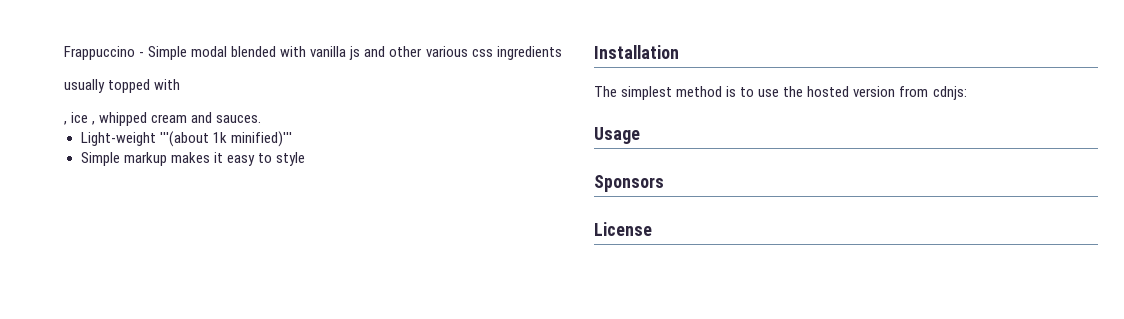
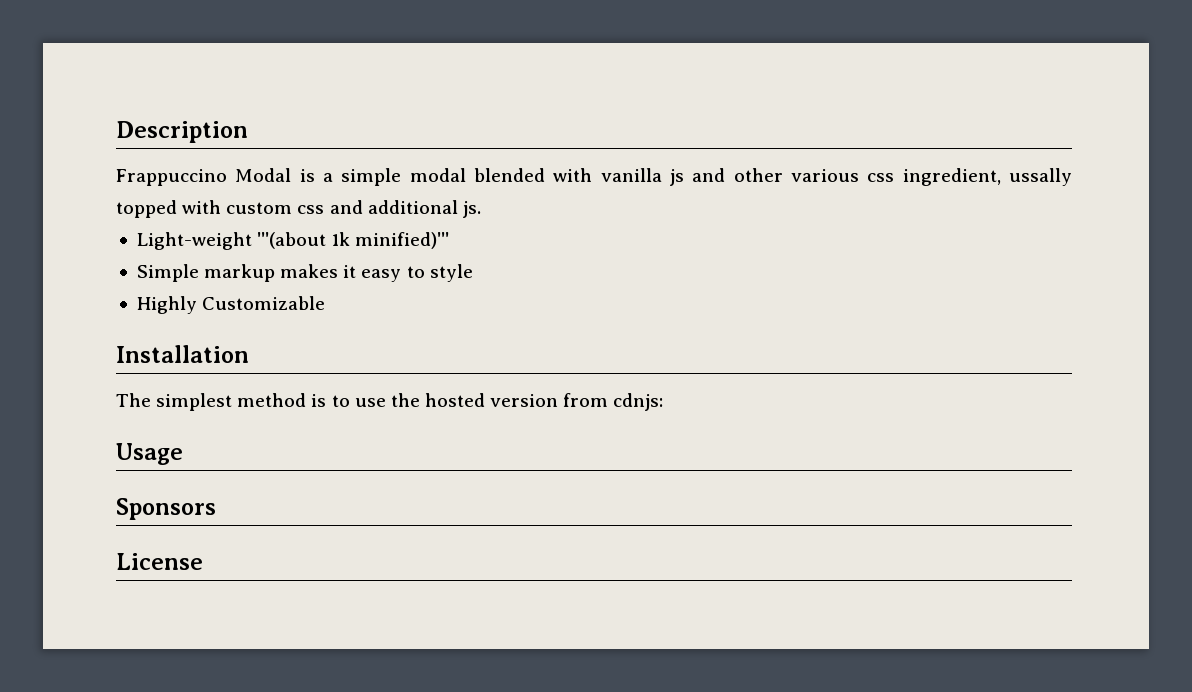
- Frappuccino - Simple modal blended with vanilla js and other various css ingredients
- usually topped with
- , ice , whipped cream and sauces.
+ Description
+ Frappuccino Modal is a simple modal blended with vanilla js and other various css ingredient, ussally topped with custom css and additional js.
+ Highly Customizable

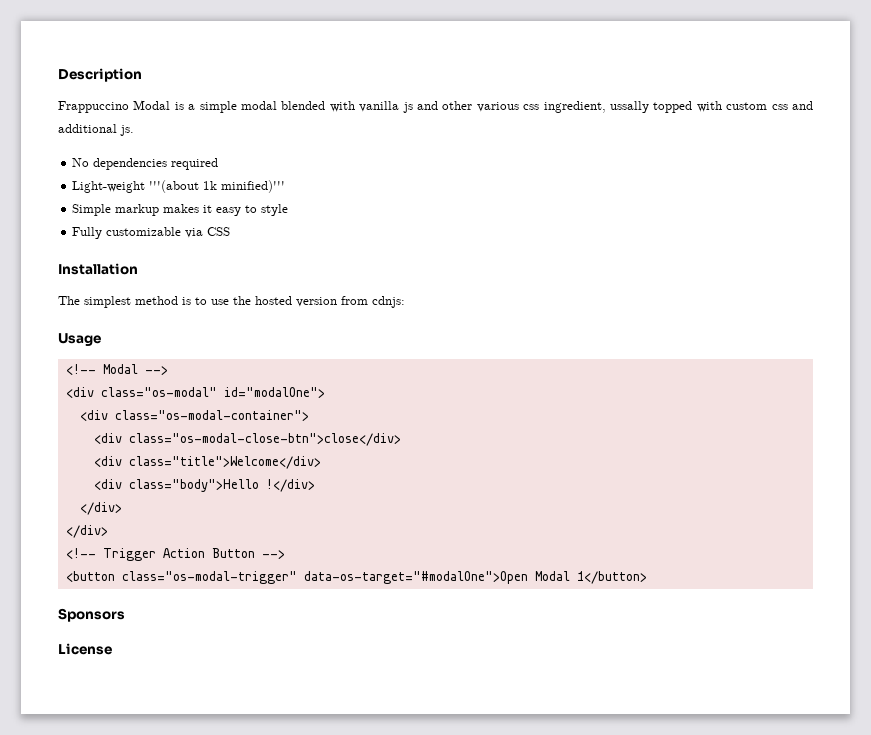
+ No dependencies required
- Highly Customizable
+ Fully customizable via CSS
+ <!-- Modal -->
+ <div class="os-modal" id="modalOne">
+ <div class="os-modal-container">
+ <div class="os-modal-close-btn">close</div>
+ <div class="title">Welcome</div>
+ <div class="body">Hello !</div>
+ </div>
+ </div>
+ <!-- Trigger Action Button -->
+ <button class="os-modal-trigger" data-os-target="#modalOne">Open Modal 1</button>

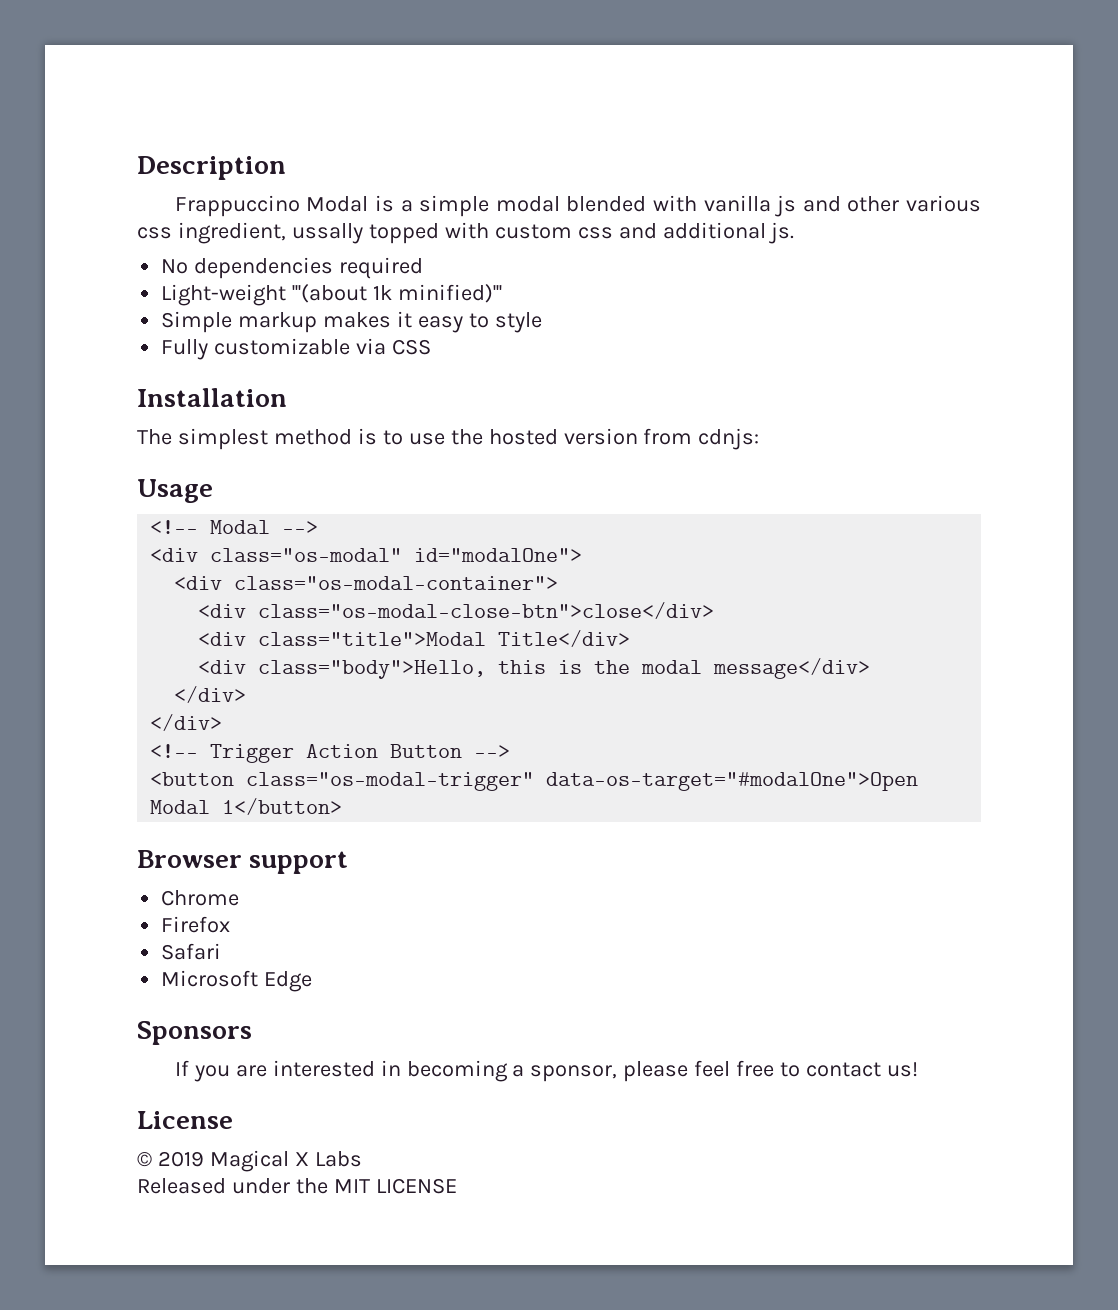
- <div class="title">Welcome</div>
- <div class="body">Hello !</div>
+ <div class="title">Modal Title</div>
+ <div class="body">Hello, this is the modal message</div>
+ Browser support
+ Chrome
+ Firefox
+ Safari
+ Microsoft Edge
  Sponsors
+ If you are interested in becoming a sponsor, please feel free to contact us!
  License
+ © 2019 Magical X Labs
+ Released under the MIT LICENSE

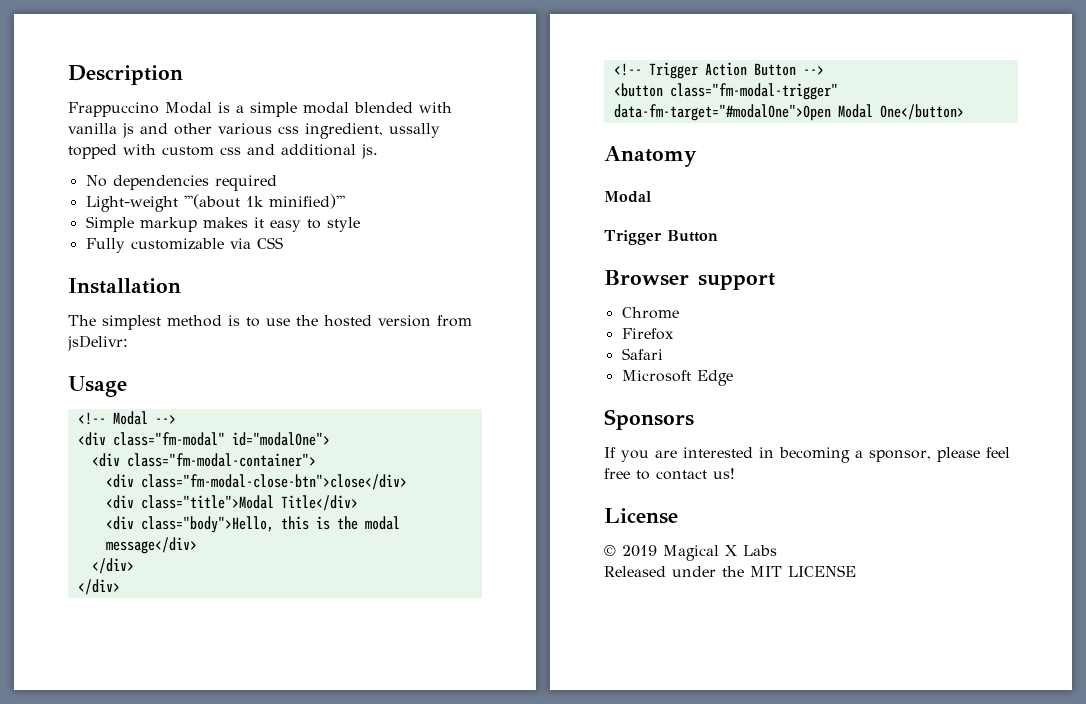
- The simplest method is to use the hosted version from cdnjs:
+ The simplest method is to use the hosted version from jsDelivr:
- <div class="os-modal" id="modalOne">
+ <div class="fm-modal" id="modalOne">
- <div class="os-modal-container">
- <div class="os-modal-close-btn">close</div>
+ <div class="fm-modal-container">
+ <div class="fm-modal-close-btn">close</div>
- <button class="os-modal-trigger" data-os-target="#modalOne">Open Modal 1</button>
+ <button class="fm-modal-trigger" data-fm-target="#modalOne">Open Modal One</button>
+ Anatomy
+ Modal
+ Trigger Button

